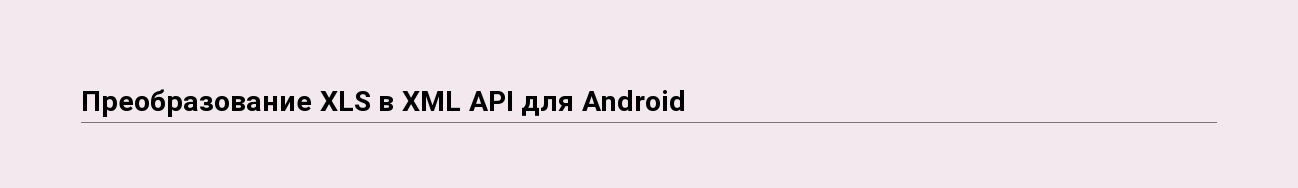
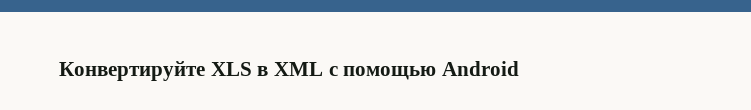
- Преобразование XLS в XML API для Android
+ Конвертируйте XLS в XML с помощью Android

